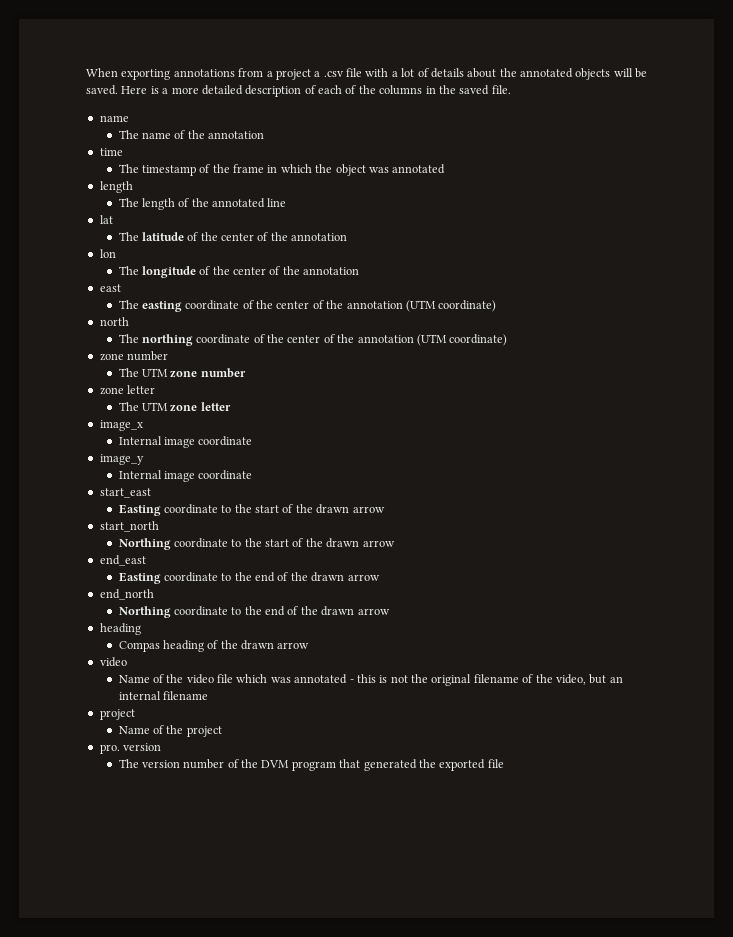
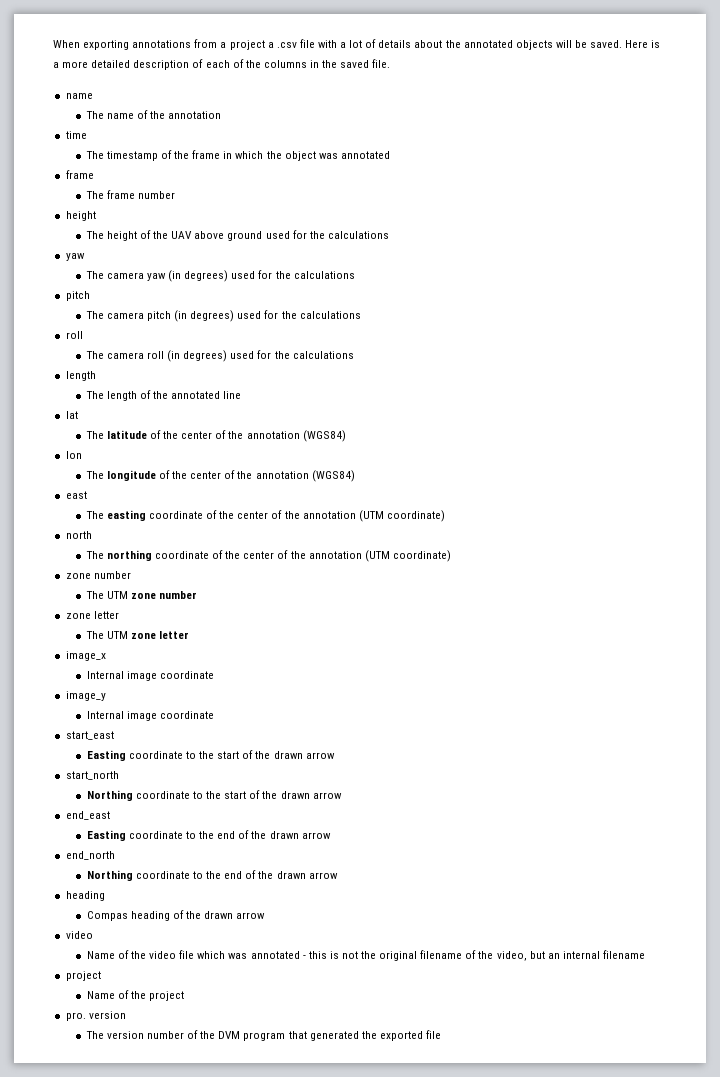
  The timestamp of the frame in which the object was annotated
+ frame
+ The frame number
+ height
+ The height of the UAV above ground used for the calculations
+ yaw
+ The camera yaw (in degrees) used for the calculations
+ pitch
+ The camera pitch (in degrees) used for the calculations
+ roll
+ The camera roll (in degrees) used for the calculations
- The latitude of the center of the annotation
+ The latitude of the center of the annotation (WGS84)
- The longitude of the center of the annotation
+ The longitude of the center of the annotation (WGS84)

